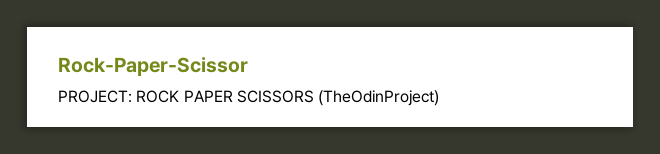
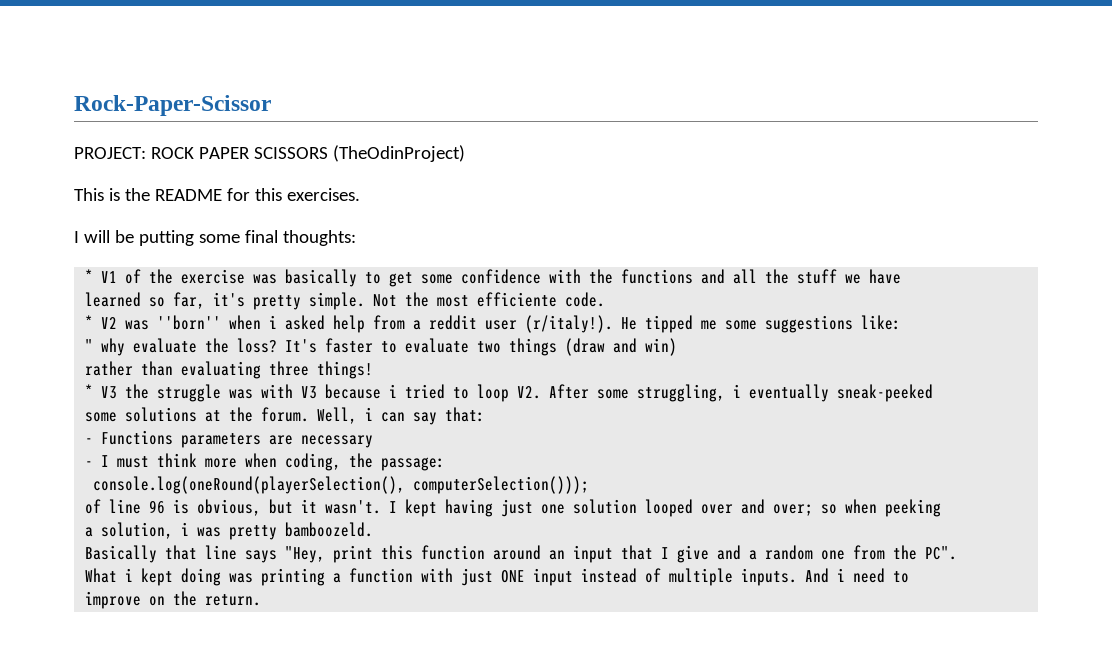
+ This is the README for this exercises.
+ I will be putting some final thoughts:
+ * V1 of the exercise was basically to get some confidence with the functions and all the stuff we have
+ learned so far, it's pretty simple. Not the most efficiente code.
+ * V2 was ''born'' when i asked help from a reddit user (r/italy!). He tipped me some suggestions like:
+ " why evaluate the loss? It's faster to evaluate two things (draw and win)
+ rather than evaluating three things!
+ * V3 the struggle was with V3 because i tried to loop V2. After some struggling, i eventually sneak-peeked
+ some solutions at the forum. Well, i can say that:
+ - Functions parameters are necessary
+ - I must think more when coding, the passage:
+ console.log(oneRound(playerSelection(), computerSelection()));
+ of line 96 is obvious, but it wasn't. I kept having just one solution looped over and over; so when peeking
+ a solution, i was pretty bamboozeld.
+ Basically that line says "Hey, print this function around an input that I give and a random one from the PC".
+ What i kept doing was printing a function with just ONE input instead of multiple inputs. And i need to
+ improve on the return.

